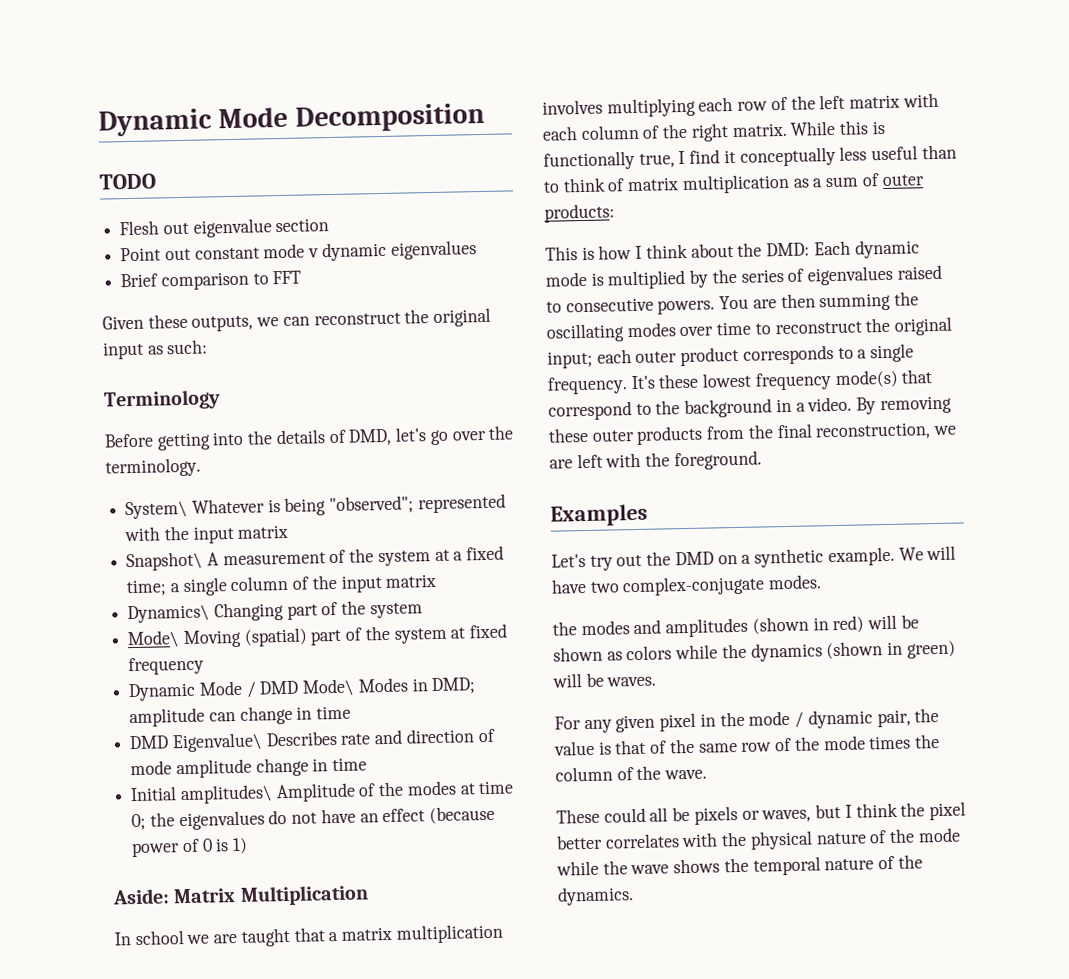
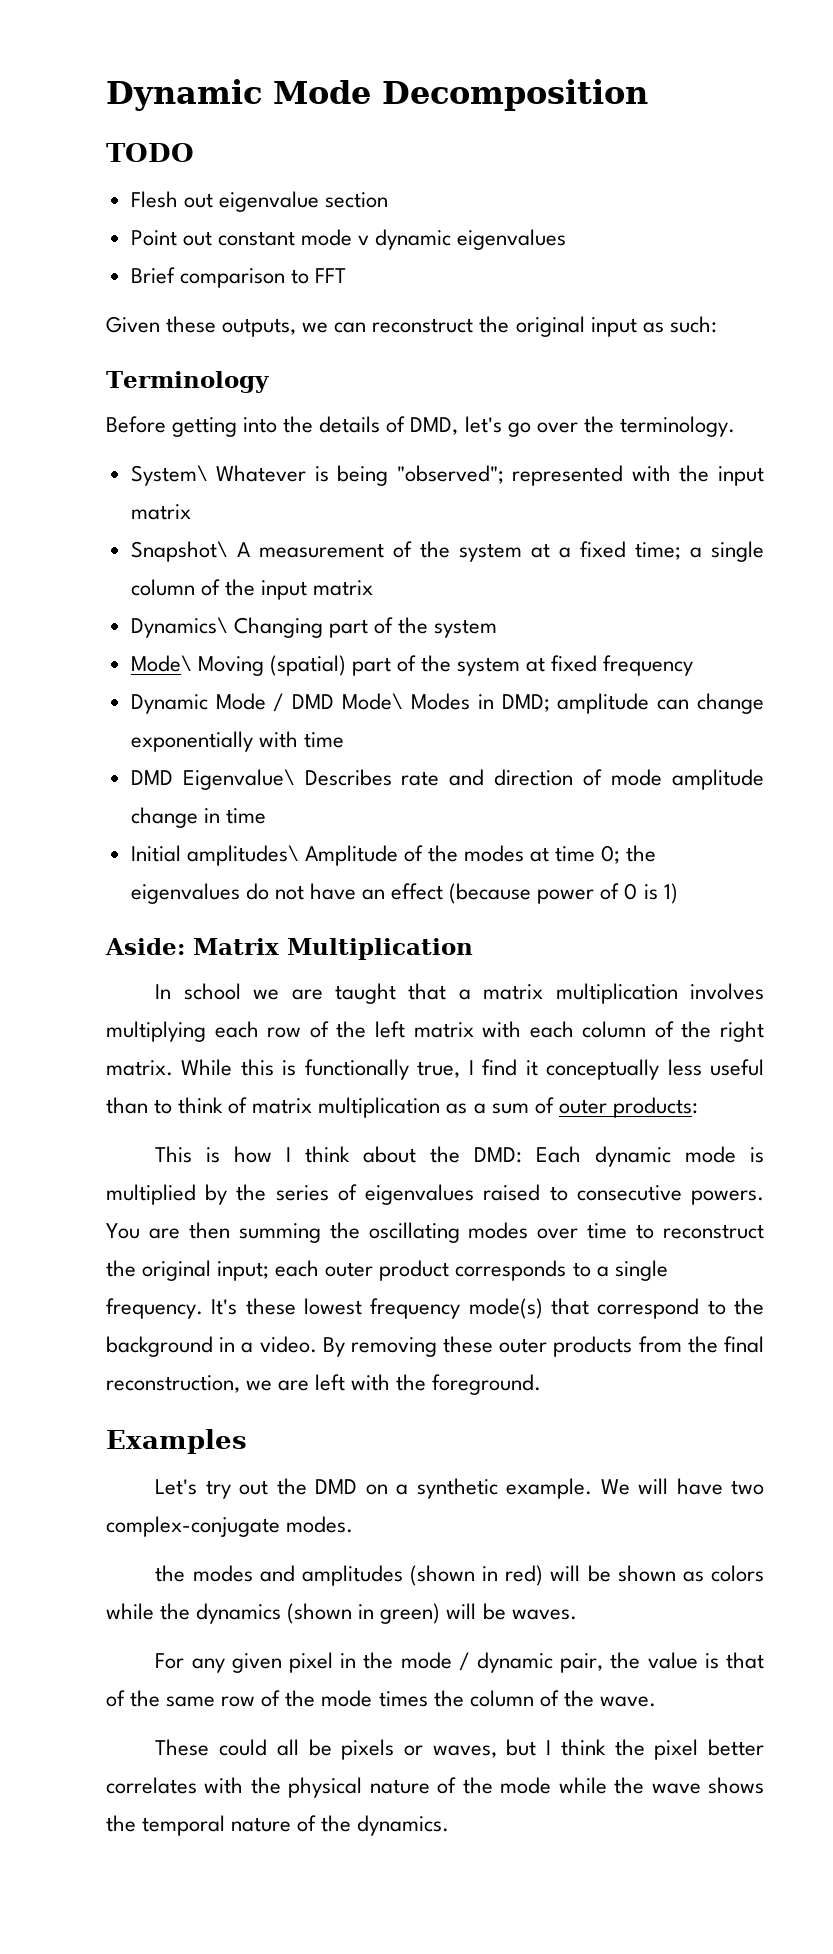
- Dynamic Mode / DMD Mode\ Modes in DMD; amplitude can change in time
+ Dynamic Mode / DMD Mode\ Modes in DMD; amplitude can change exponentially with time

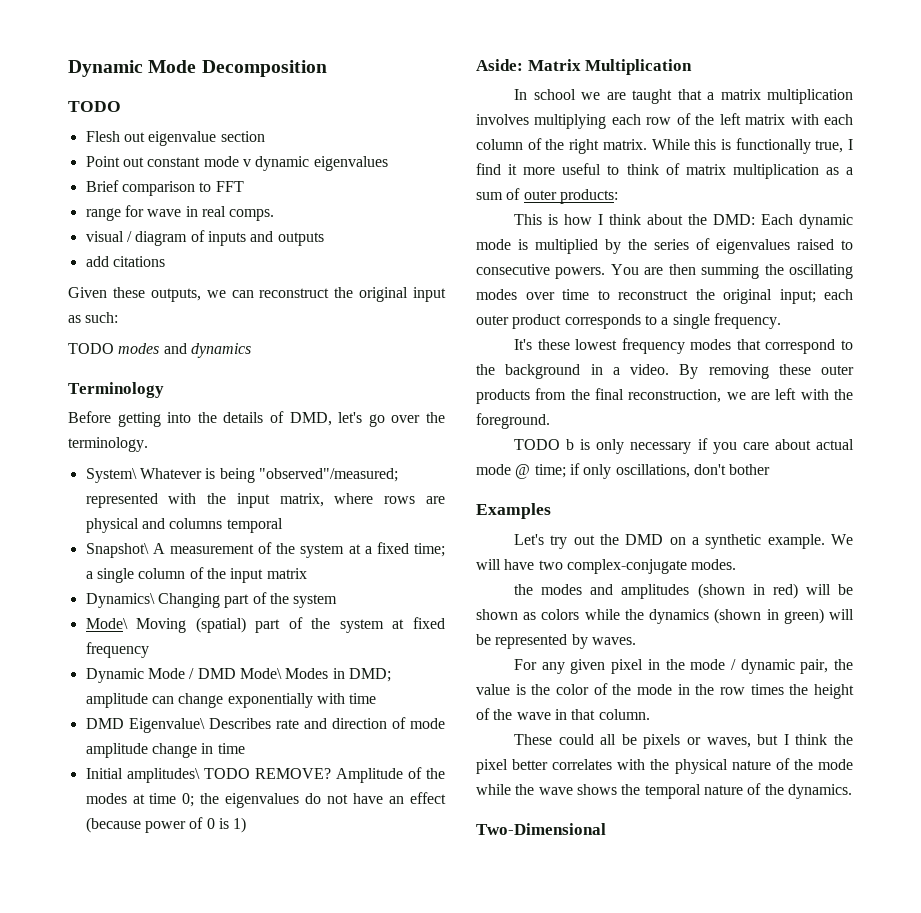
+ range for wave in real comps.
+ visual / diagram of inputs and outputs
+ add citations
+ TODO modes and dynamics
- System\ Whatever is being "observed"; represented with the input matrix
+ System\ Whatever is being "observed"/measured; represented with the input matrix, where rows are physical and columns temporal
- Initial amplitudes\ Amplitude of the modes at time 0; the eigenvalues do not have an effect (because power of 0 is 1)
+ Initial amplitudes\ TODO REMOVE? Amplitude of the modes at time 0; the eigenvalues do not have an effect (because power of 0 is 1)
- While this is functionally true, I find it conceptually less useful than to think of matrix multiplication as a sum of outer products:
+ While this is functionally true, I find it more useful to think of matrix multiplication as a sum of outer products:
- You are then summing the oscillating modes over time to reconstruct the original input; each outer product corresponds to a single frequency. It's these lowest frequency mode(s) that correspond to the background in a video.
+ You are then summing the oscillating modes over time to reconstruct the original input; each outer product corresponds to a single frequency.
+ It's these lowest frequency modes that correspond to the background in a video.
+ TODO b is only necessary if you care about actual mode @ time; if only oscillations, don't bother
- the modes and amplitudes (shown in red) will be shown as colors while the dynamics (shown in green) will be waves.
+ the modes and amplitudes (shown in red) will be shown as colors while the dynamics (shown in green) will be represented by waves.
- For any given pixel in the mode / dynamic pair, the value is that of the same row of the mode times the column of the wave.
+ For any given pixel in the mode / dynamic pair, the value is the color of the mode in the row times the height of the wave in that column.
+ Two-Dimensional

